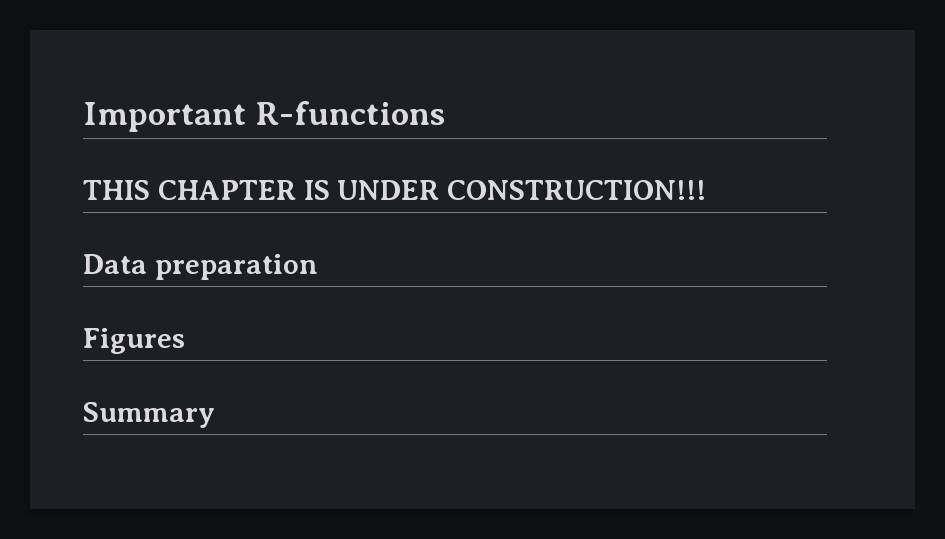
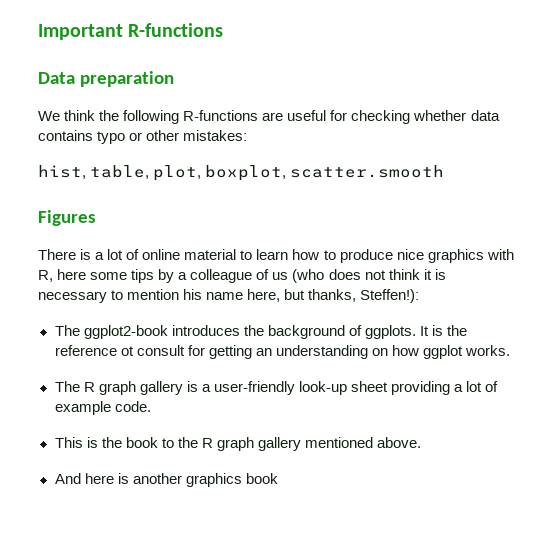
- THIS CHAPTER IS UNDER CONSTRUCTION!!!
  Data preparation
+ We think the following R-functions are useful for checking whether data contains typo or other mistakes:
+ hist, table, plot, boxplot, scatter.smooth
  Figures
- Summary
+ There is a lot of online material to learn how to produce nice graphics with R, here some tips by a colleague of us (who does not think it is necessary to mention his name here, but thanks, Steffen!):
+ The ggplot2-book introduces the background of ggplots. It is the reference ot consult for getting an understanding on how ggplot works.
+ The R graph gallery is a user-friendly look-up sheet providing a lot of example code.
+ This is the book to the R graph gallery mentioned above.
+ And here is another graphics book

